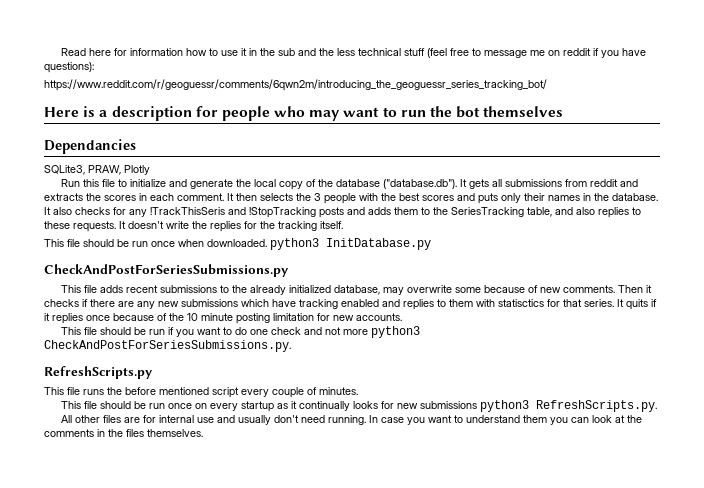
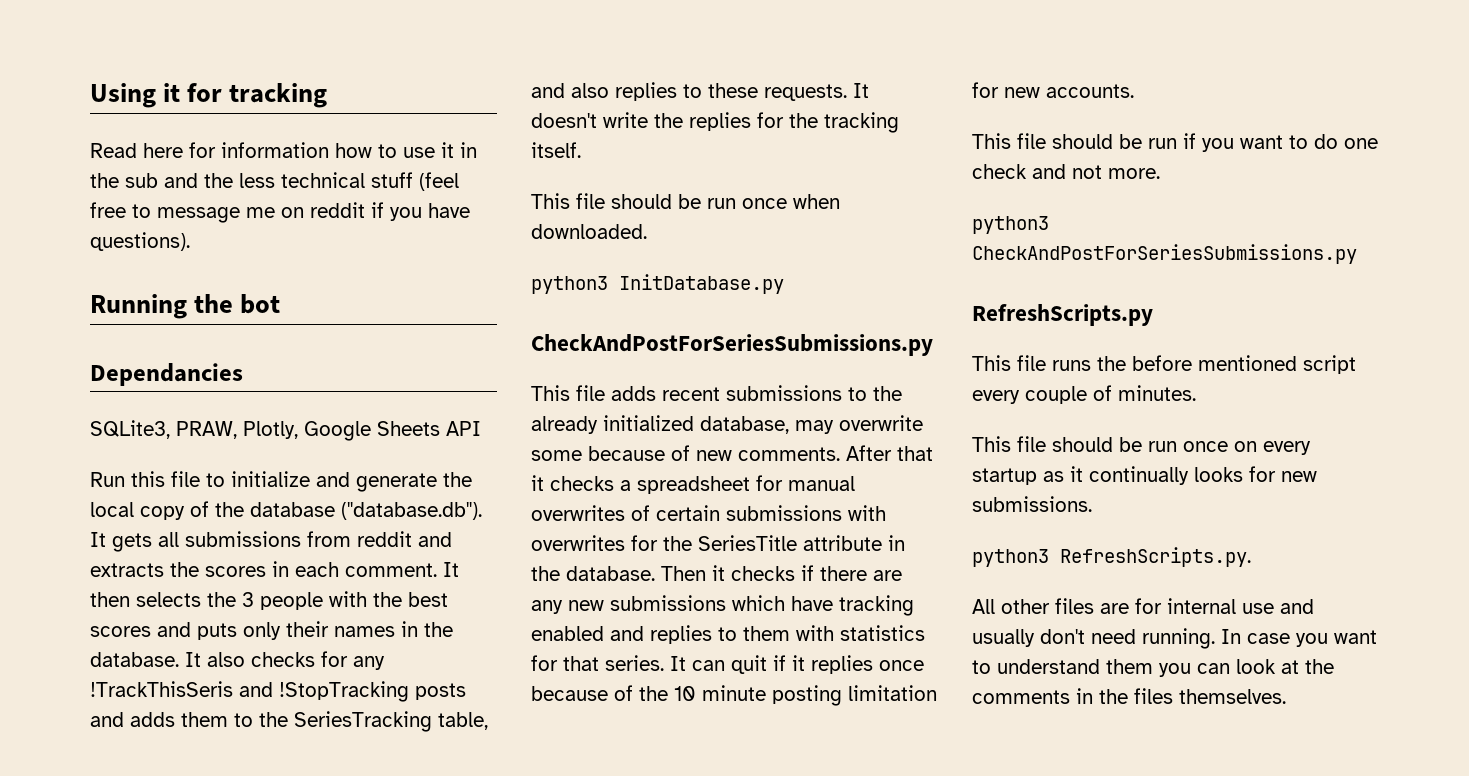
+ Using it for tracking
- Read here for information how to use it in the sub and the less technical stuff (feel free to message me on reddit if you have questions):
- https://www.reddit.com/r/geoguessr/comments/6qwn2m/introducing_the_geoguessr_series_tracking_bot/
- Here is a description for people who may want to run the bot themselves
+ Read here for information how to use it in the sub and the less technical stuff (feel free to message me on reddit if you have questions).
+ Running the bot
- SQLite3, PRAW, Plotly
+ SQLite3, PRAW, Plotly, Google Sheets API
- This file should be run once when downloaded. python3 InitDatabase.py
+ This file should be run once when downloaded.
+ python3 InitDatabase.py
+ After that it checks a spreadsheet for manual overwrites of certain submissions with overwrites for the SeriesTitle attribute in the database.
- Then it checks if there are any new submissions which have tracking enabled and replies to them with statisctics for that series.
+ Then it checks if there are any new submissions which have tracking enabled and replies to them with statistics for that series.
- It quits if it replies once because of the 10 minute posting limitation for new accounts.
+ It can quit if it replies once because of the 10 minute posting limitation for new accounts.
- This file should be run if you want to do one check and not more python3 CheckAndPostForSeriesSubmissions.py.
+ This file should be run if you want to do one check and not more.
+ python3 CheckAndPostForSeriesSubmissions.py
- This file should be run once on every startup as it continually looks for new submissions python3 RefreshScripts.py.
+ This file should be run once on every startup as it continually looks for new submissions.
+ python3 RefreshScripts.py.

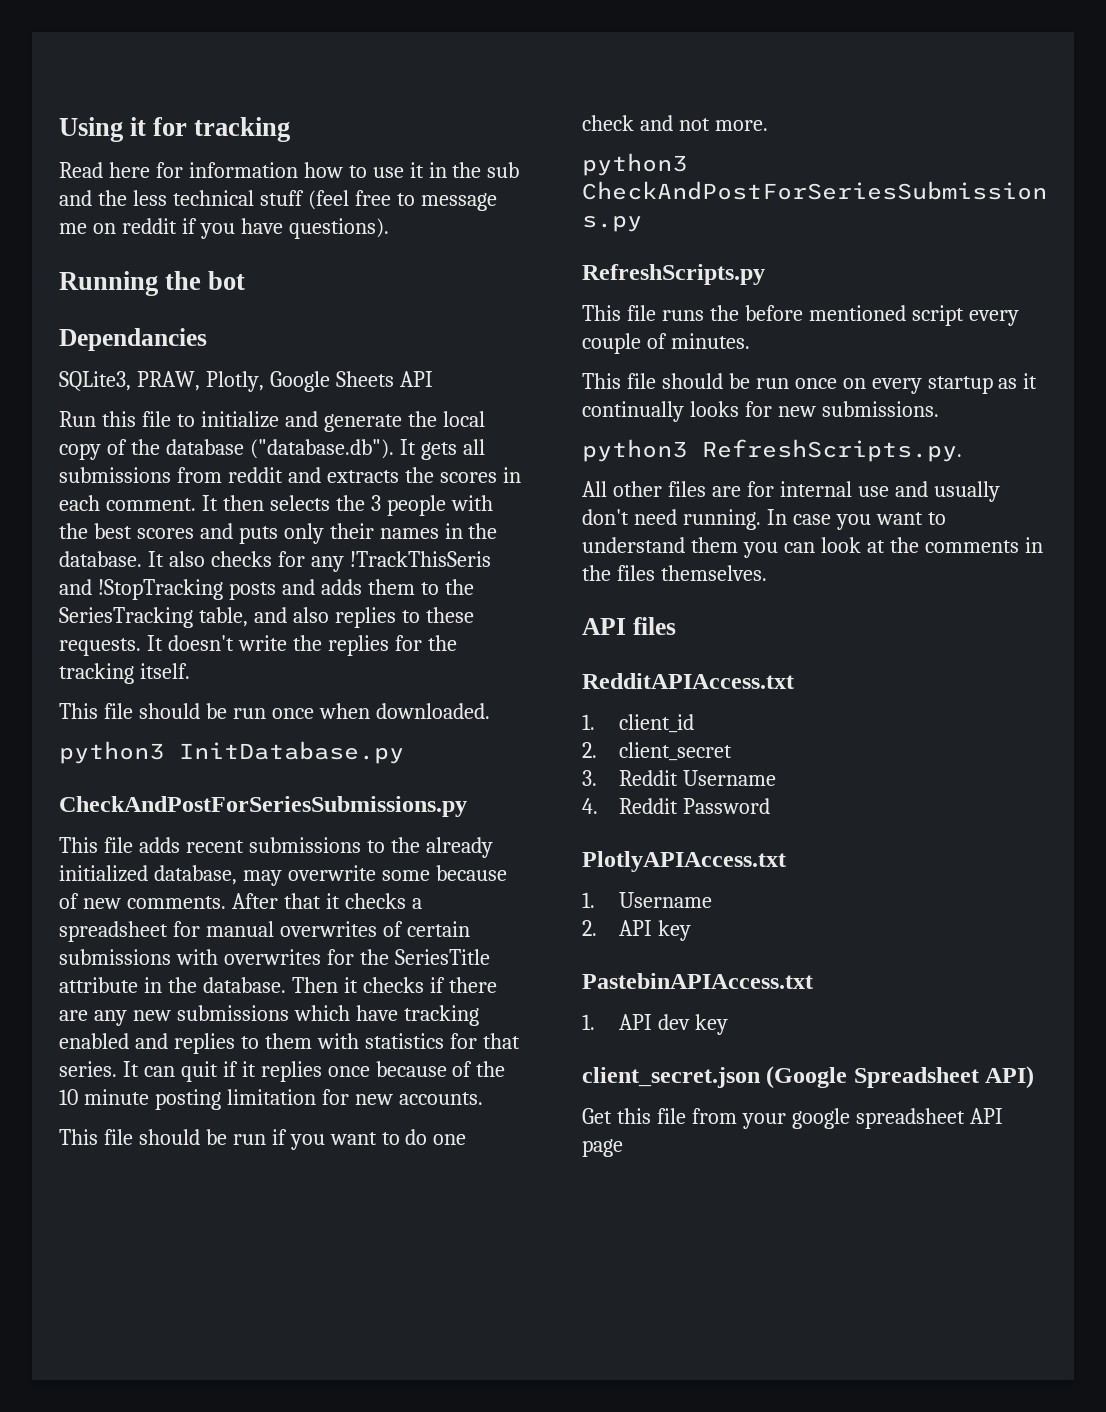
+ API files
+ RedditAPIAccess.txt
+ 1. client_id
+ 2. client_secret
+ 3. Reddit Username
+ 4. Reddit Password
+ PlotlyAPIAccess.txt
+ 1. Username
+ 2. API key
+ PastebinAPIAccess.txt
+ 1. API dev key
+ client_secret.json (Google Spreadsheet API)
+ Get this file from your google spreadsheet API page

